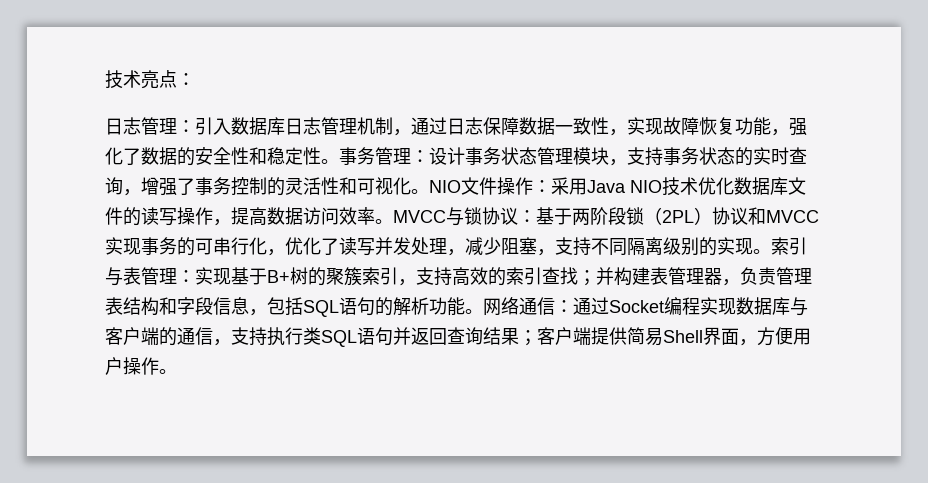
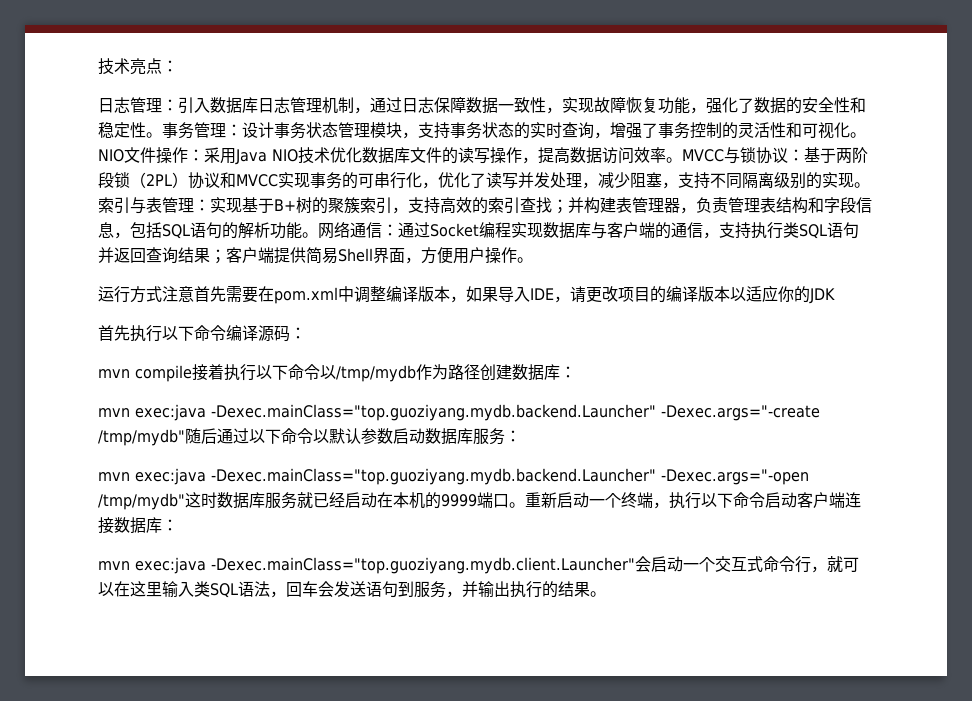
+ 运行方式注意首先需要在pom.xml中调整编译版本，如果导入IDE，请更改项目的编译版本以适应你的JDK
+ 首先执行以下命令编译源码：
+ mvn compile接着执行以下命令以/tmp/mydb作为路径创建数据库：
+ mvn exec:java -Dexec.mainClass="top.guoziyang.mydb.backend.Launcher" -Dexec.args="-create /tmp/mydb"随后通过以下命令以默认参数启动数据库服务：
+ mvn exec:java -Dexec.mainClass="top.guoziyang.mydb.backend.Launcher" -Dexec.args="-open /tmp/mydb"这时数据库服务就已经启动在本机的9999端口。重新启动一个终端，执行以下命令启动客户端连接数据库：
+ mvn exec:java -Dexec.mainClass="top.guoziyang.mydb.client.Launcher"会启动一个交互式命令行，就可以在这里输入类SQL语法，回车会发送语句到服务，并输出执行的结果。

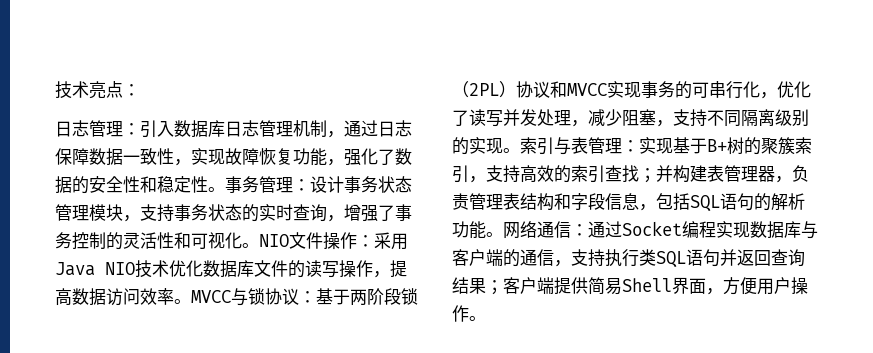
- 运行方式注意首先需要在pom.xml中调整编译版本，如果导入IDE，请更改项目的编译版本以适应你的JDK
- 首先执行以下命令编译源码：
- mvn compile接着执行以下命令以/tmp/mydb作为路径创建数据库：
- mvn exec:java -Dexec.mainClass="top.guoziyang.mydb.backend.Launcher" -Dexec.args="-create /tmp/mydb"随后通过以下命令以默认参数启动数据库服务：
- mvn exec:java -Dexec.mainClass="top.guoziyang.mydb.backend.Launcher" -Dexec.args="-open /tmp/mydb"这时数据库服务就已经启动在本机的9999端口。重新启动一个终端，执行以下命令启动客户端连接数据库：
- mvn exec:java -Dexec.mainClass="top.guoziyang.mydb.client.Launcher"会启动一个交互式命令行，就可以在这里输入类SQL语法，回车会发送语句到服务，并输出执行的结果。

